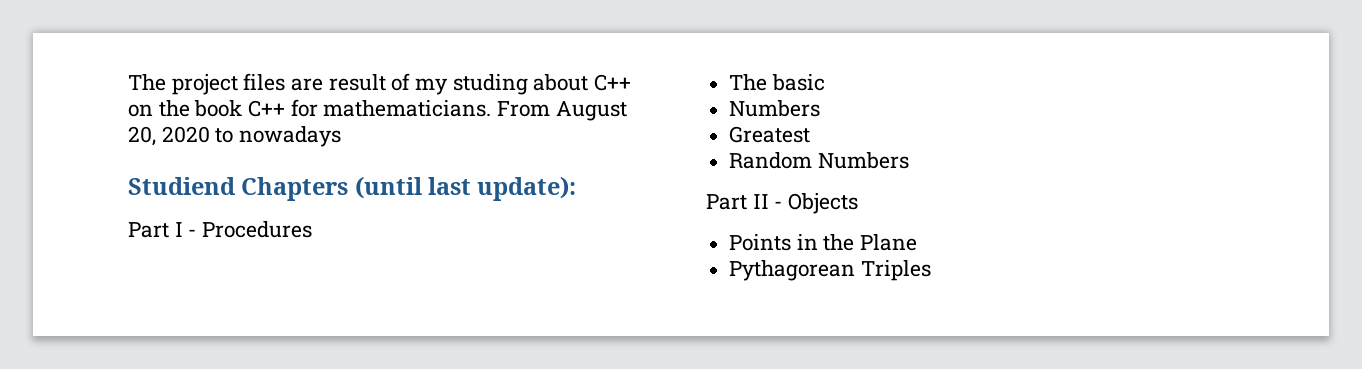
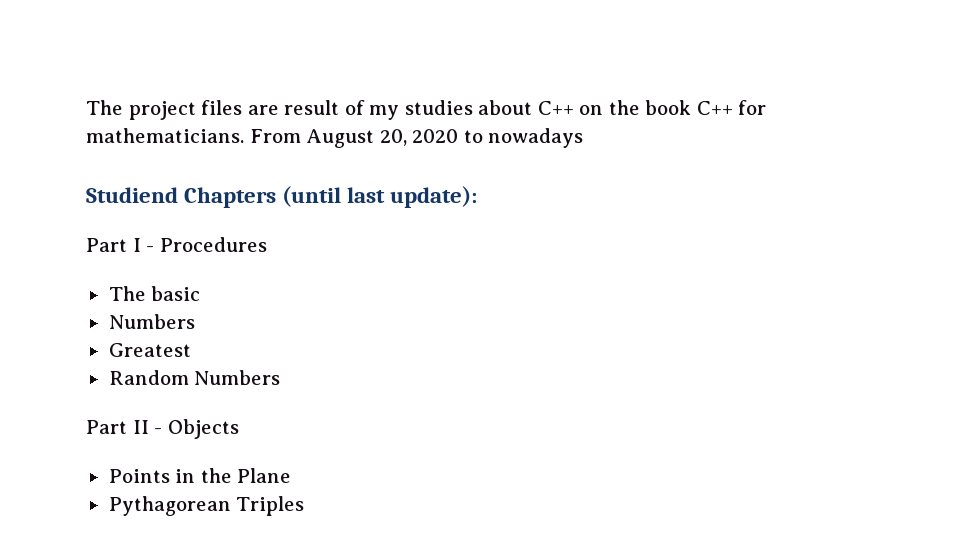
- The project files are result of my studing about C++ on the book C++ for mathematicians.
+ The project files are result of my studies about C++ on the book C++ for mathematicians.

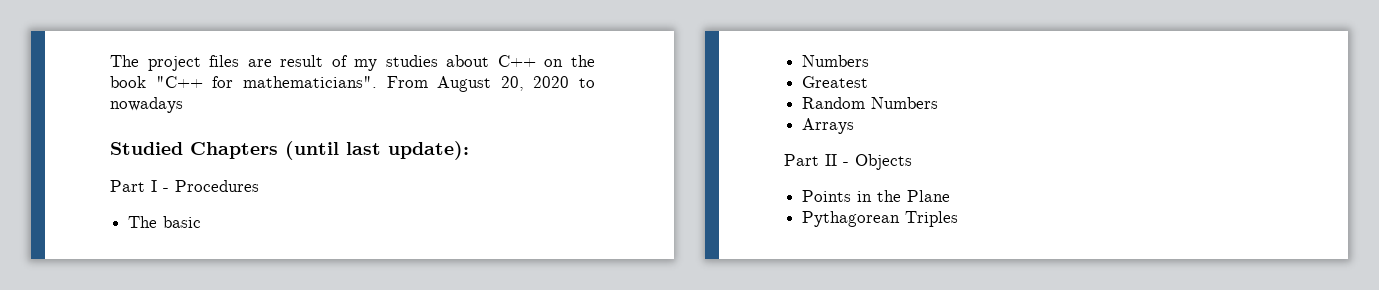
- The project files are result of my studies about C++ on the book C++ for mathematicians.
+ The project files are result of my studies about C++ on the book "C++ for mathematicians".
- Studiend Chapters (until last update):
+ Studied Chapters (until last update):
+ Arrays

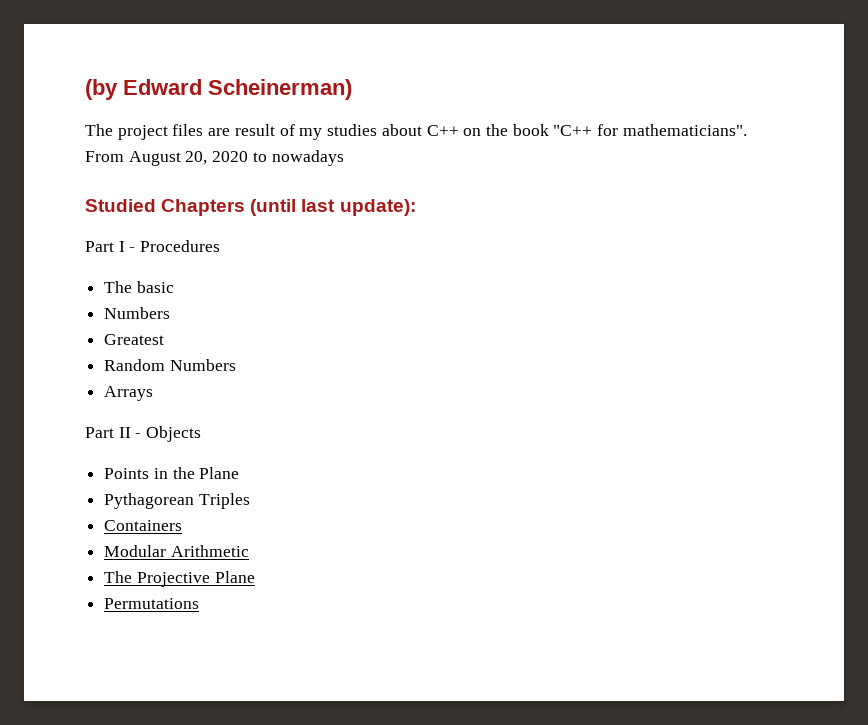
+ (by Edward Scheinerman)
+ Containers
+ Modular Arithmetic
+ The Projective Plane
+ Permutations

